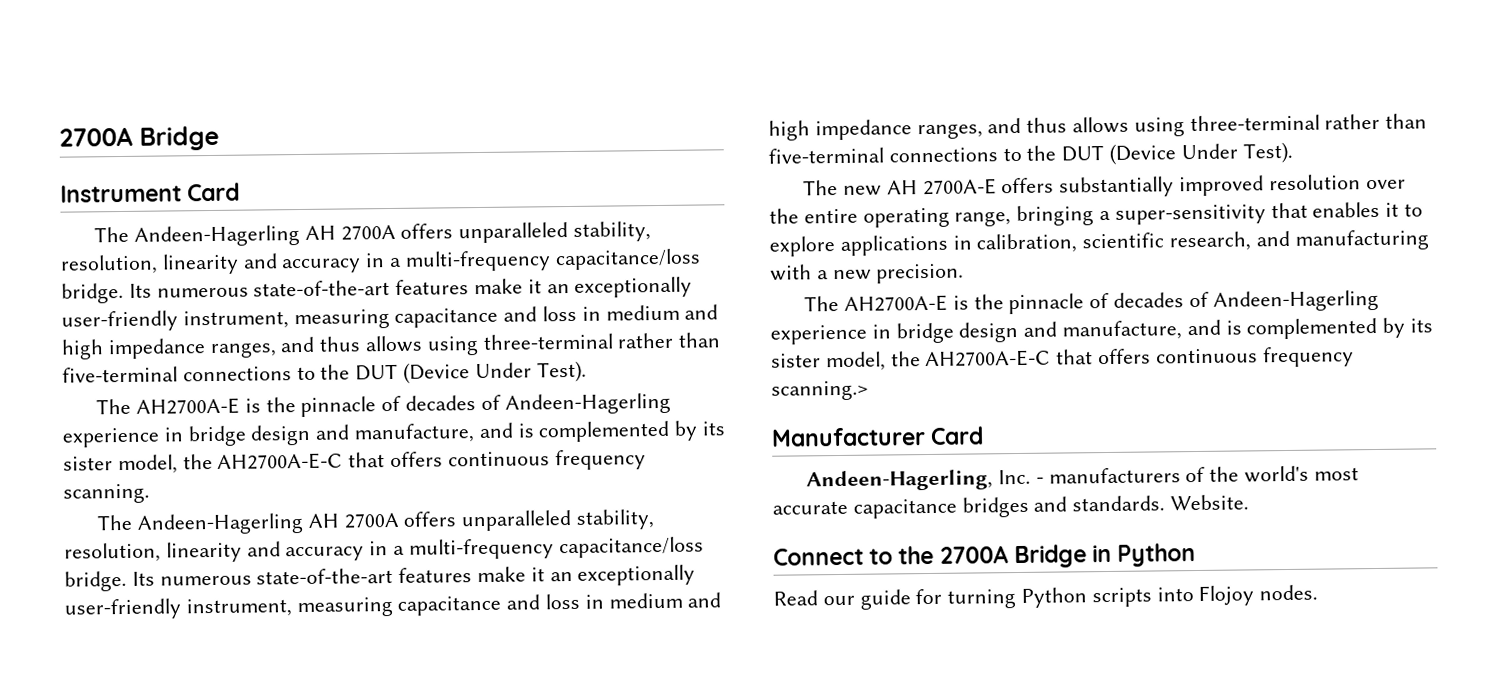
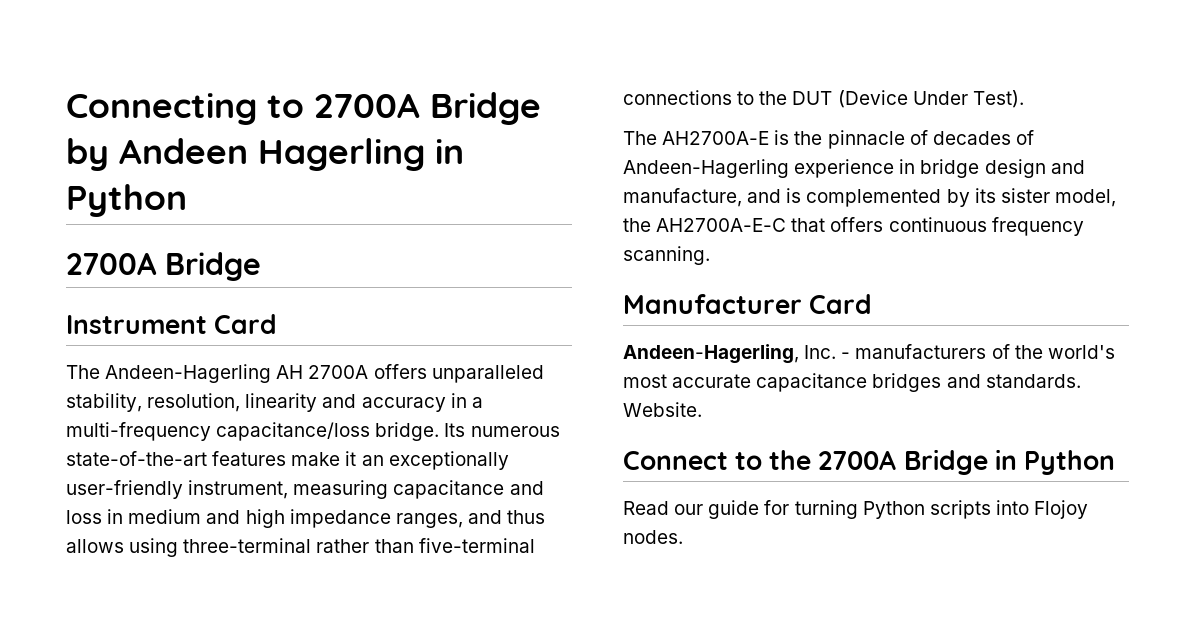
+ Connecting to 2700A Bridge by Andeen Hagerling in Python
  The AH2700A-E is the pinnacle of decades of Andeen-Hagerling experience in bridge design and manufacture, and is complemented by its sister model, the AH2700A-E-C that offers continuous frequency scanning.
- The Andeen-Hagerling AH 2700A offers unparalleled stability, resolution, linearity and accuracy in a multi-frequency capacitance/loss bridge. Its numerous state-of-the-art features make it an exceptionally user-friendly instrument, measuring capacitance and loss in medium and high impedance ranges, and thus allows using three-terminal rather than five-terminal connections to the DUT (Device Under Test).
- The new AH 2700A-E offers substantially improved resolution over the entire operating range, bringing a super-sensitivity that enables it to explore applications in calibration, scientific research, and manufacturing with a new precision.
- The AH2700A-E is the pinnacle of decades of Andeen-Hagerling experience in bridge design and manufacture, and is complemented by its sister model, the AH2700A-E-C that offers continuous frequency scanning.>

